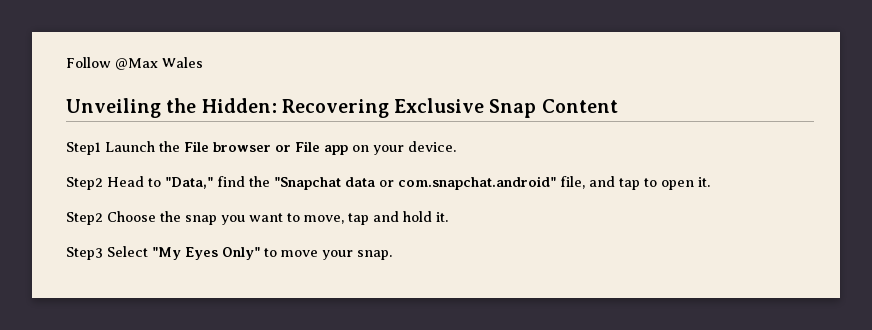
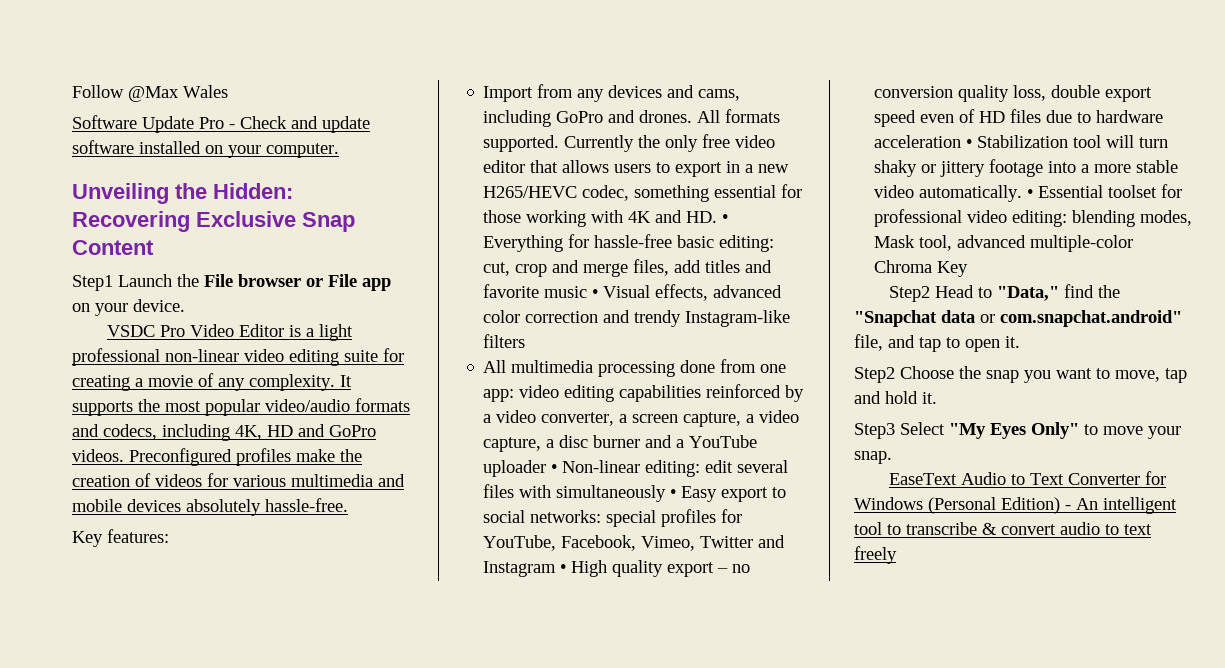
+ Software Update Pro - Check and update software installed on your computer.
+ VSDC Pro Video Editor is a light professional non-linear video editing suite for creating a movie of any complexity. It supports the most popular video/audio formats and codecs, including 4K, HD and GoPro videos. Preconfigured profiles make the creation of videos for various multimedia and mobile devices absolutely hassle-free.
+ Key features:
+ Import from any devices and cams, including GoPro and drones. All formats supported. Сurrently the only free video editor that allows users to export in a new H265/HEVC codec, something essential for those working with 4K and HD. • Everything for hassle-free basic editing: cut, crop and merge files, add titles and favorite music • Visual effects, advanced color correction and trendy Instagram-like filters
+ All multimedia processing done from one app: video editing capabilities reinforced by a video converter, a screen capture, a video capture, a disc burner and a YouTube uploader • Non-linear editing: edit several files with simultaneously • Easy export to social networks: special profiles for YouTube, Facebook, Vimeo, Twitter and Instagram • High quality export – no conversion quality loss, double export speed even of HD files due to hardware acceleration • Stabilization tool will turn shaky or jittery footage into a more stable video automatically. • Essential toolset for professional video editing: blending modes, Mask tool, advanced multiple-color Chroma Key
+ EaseText Audio to Text Converter for Windows (Personal Edition) - An intelligent tool to transcribe & convert audio to text freely

